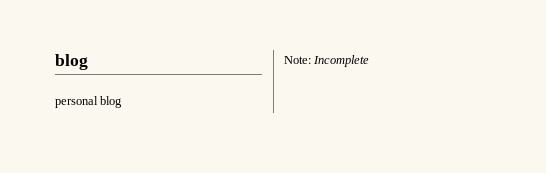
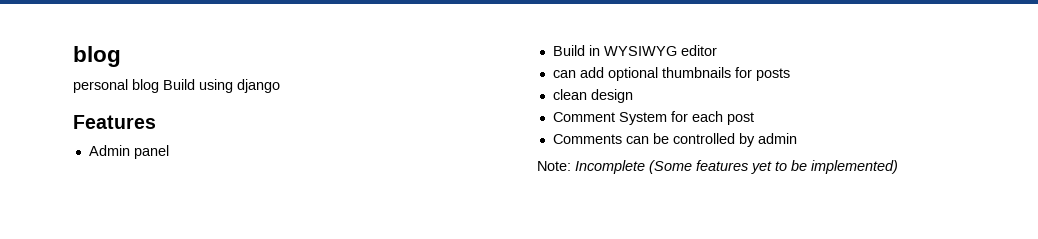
- personal blog
- Note: Incomplete
+ personal blog Build using django
+ Features
+ Admin panel
+ Build in WYSIWYG editor
+ can add optional thumbnails for posts
+ clean design
+ Comment System for each post
+ Comments can be controlled by admin
+ Note: Incomplete (Some features yet to be implemented)

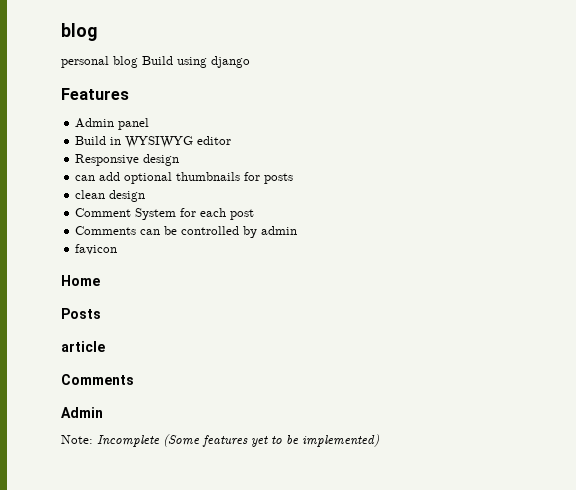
+ Responsive design
+ favicon
+ Home
+ Posts
+ article
+ Comments
+ Admin

